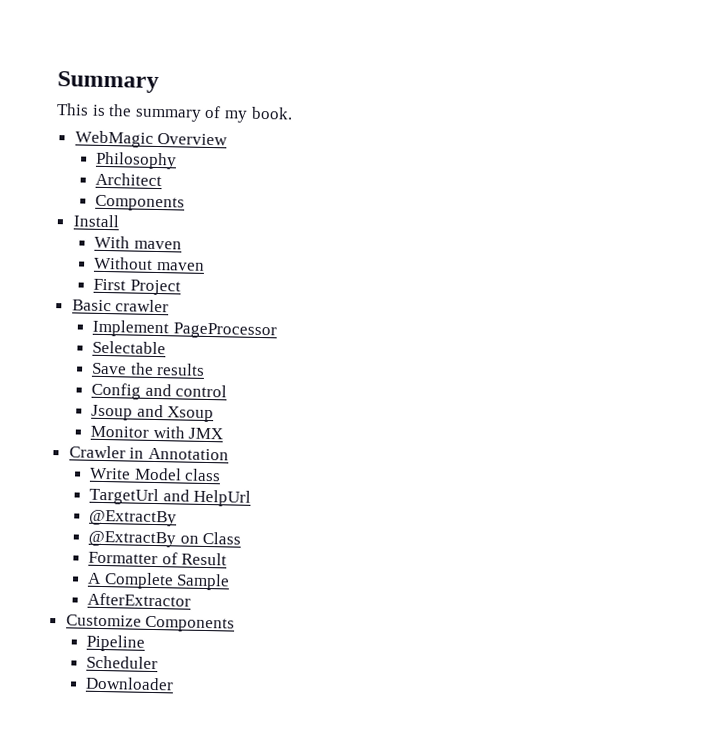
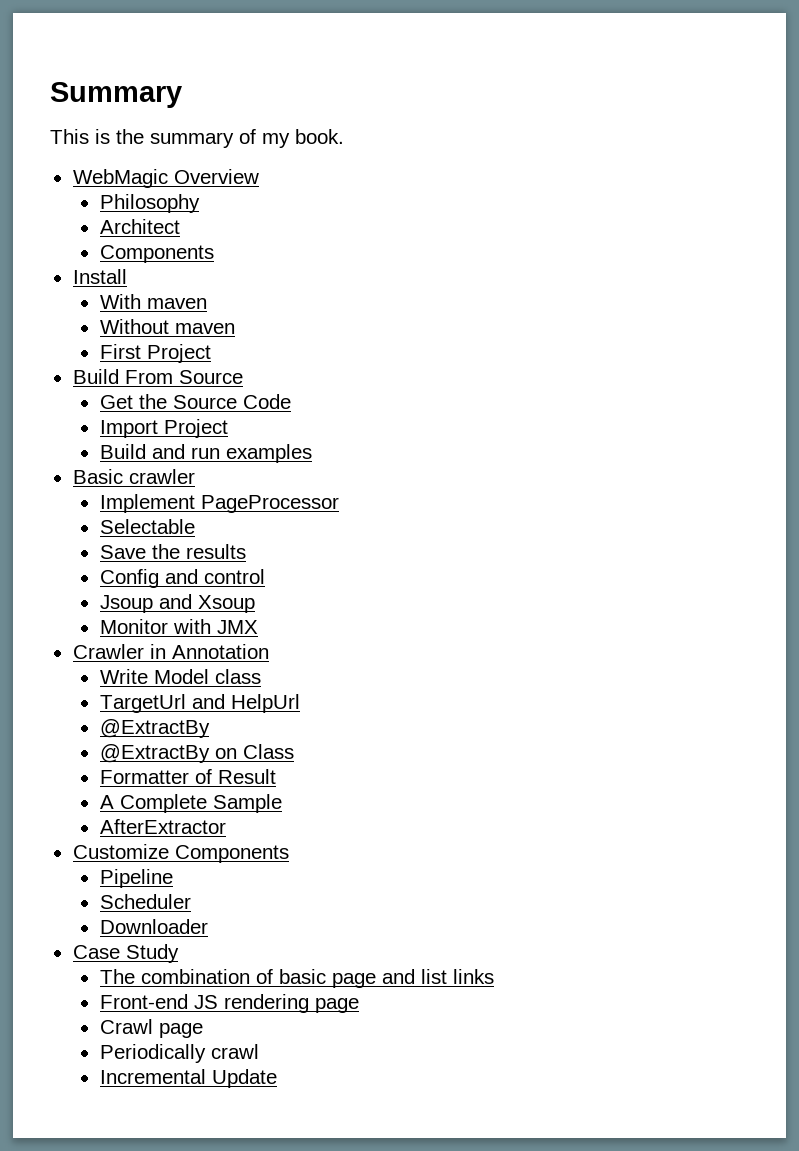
+ Build From Source
+ Get the Source Code
+ Import Project
+ Build and run examples
+ Case Study
+ The combination of basic page and list links
+ Front-end JS rendering page
+ Crawl page
+ Periodically crawl
+ Incremental Update

